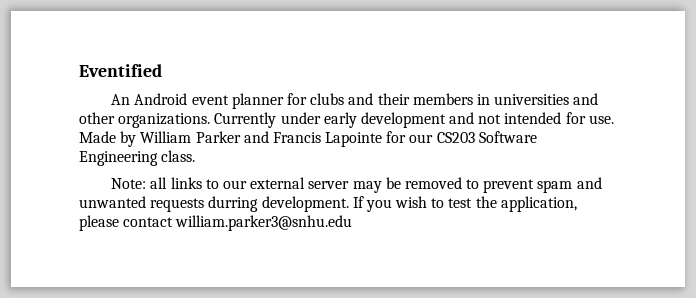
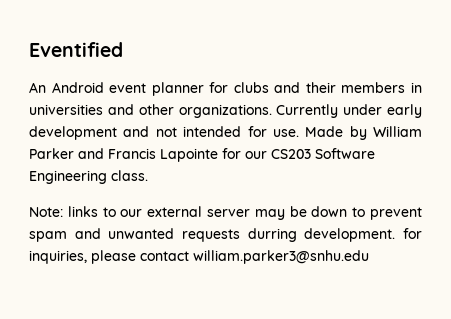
- Note: all links to our external server may be removed to prevent spam and unwanted requests durring development. If you wish to test the application, please contact william.parker3@snhu.edu
+ Note: links to our external server may be down to prevent spam and unwanted requests durring development. for inquiries, please contact william.parker3@snhu.edu

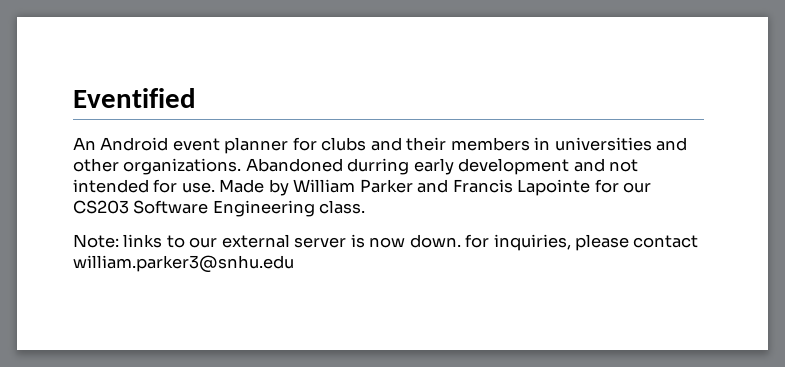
- Currently under early development and not intended for use.
+ Abandoned durring early development and not intended for use.
- Note: links to our external server may be down to prevent spam and unwanted requests durring development. for inquiries, please contact william.parker3@snhu.edu
+ Note: links to our external server is now down. for inquiries, please contact william.parker3@snhu.edu

